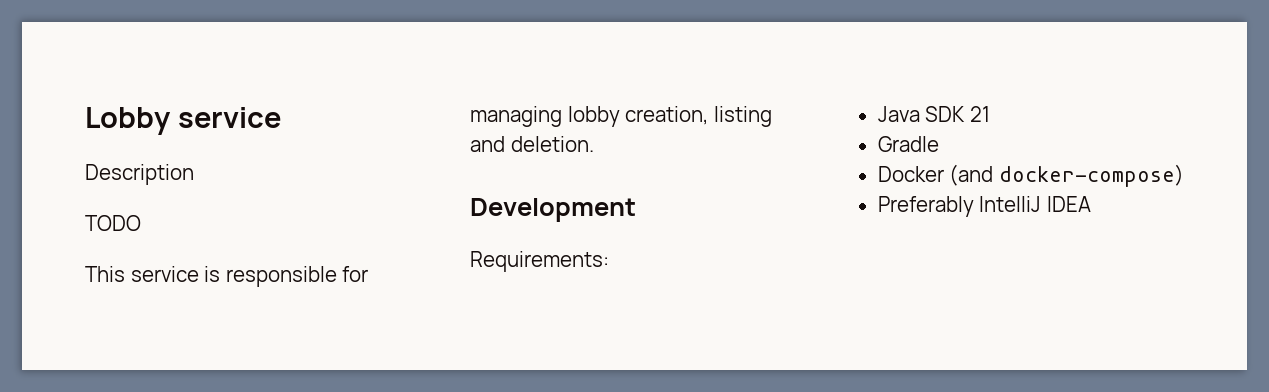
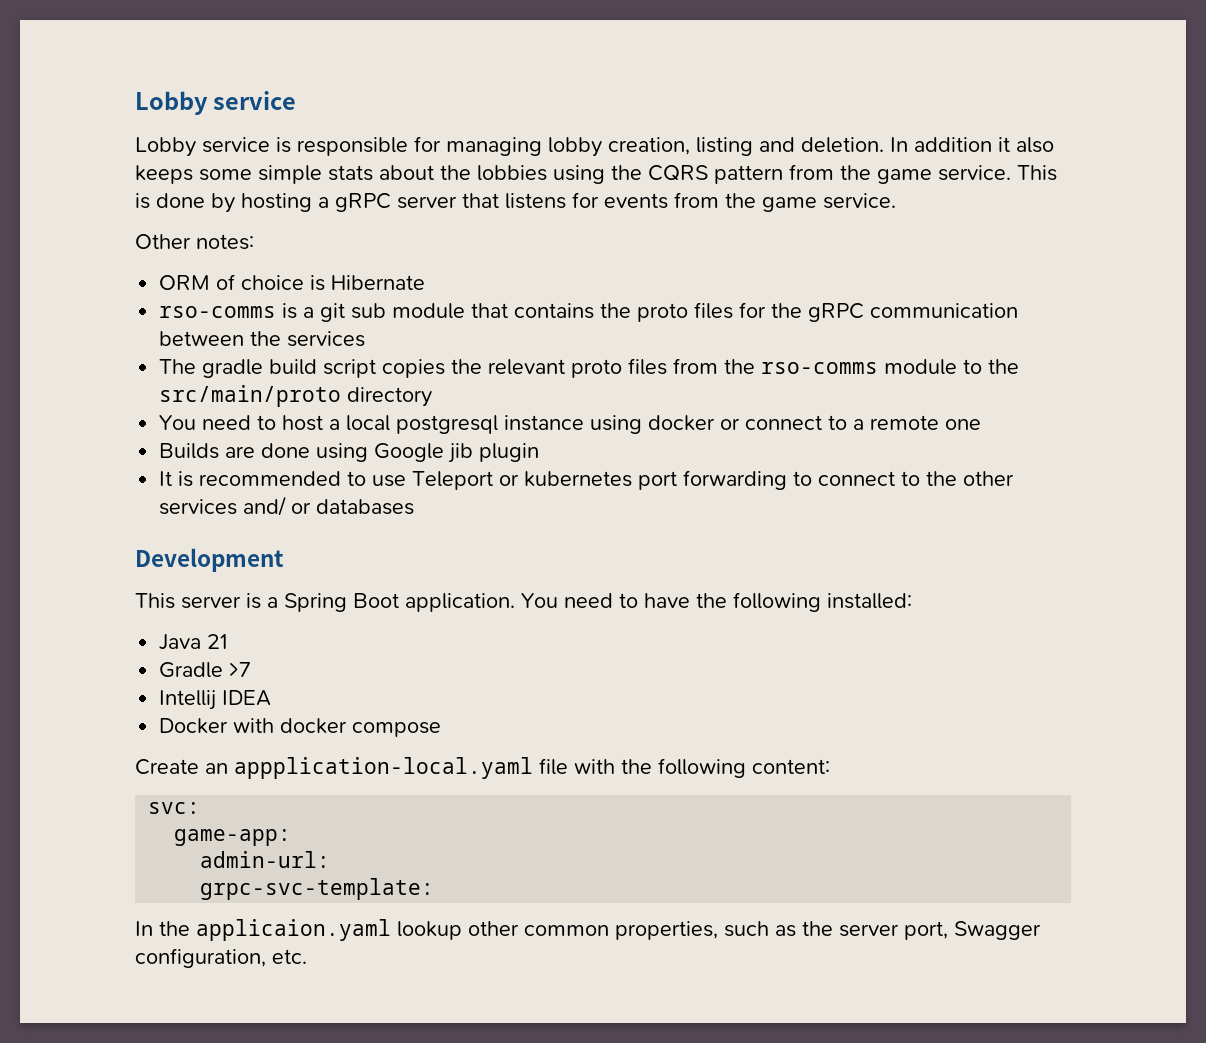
- Description
- TODO
- This service is responsible for managing lobby creation, listing and deletion.
+ Lobby service is responsible for managing lobby creation, listing and deletion. In addition it also keeps some simple stats about the lobbies using the CQRS pattern from the game service. This is done by hosting a gRPC server that listens for events from the game service.
+ Other notes:
+ ORM of choice is Hibernate
+ rso-comms is a git sub module that contains the proto files for the gRPC communication between the services
+ The gradle build script copies the relevant proto files from the rso-comms module to the src/main/proto directory
+ You need to host a local postgresql instance using docker or connect to a remote one
+ Builds are done using Google jib plugin
+ It is recommended to use Teleport or kubernetes port forwarding to connect to the other services and/ or databases
  Development
- Requirements:
+ This server is a Spring Boot application. You need to have the following installed:
- Java SDK 21
+ Java 21
- Gradle
- Docker (and docker-compose)
- Preferably IntelliJ IDEA
+ Gradle >7
+ Intellij IDEA
+ Docker with docker compose
+ Create an appplication-local.yaml file with the following content:
+ svc:
+ game-app:
+ admin-url:
+ grpc-svc-template:
+ In the applicaion.yaml lookup other common properties, such as the server port, Swagger configuration, etc.

